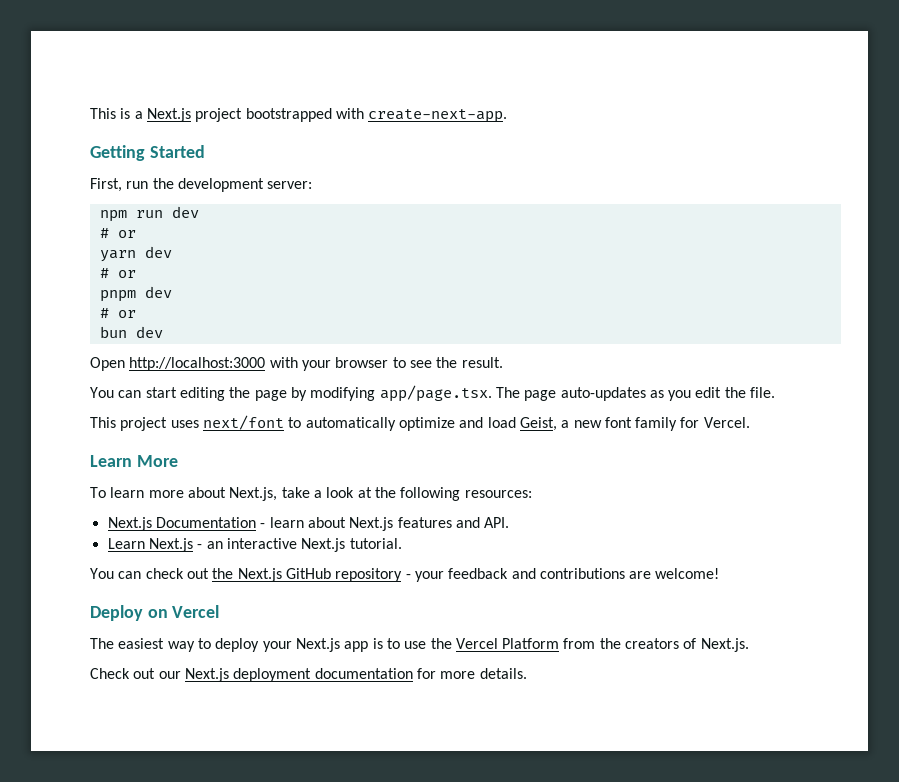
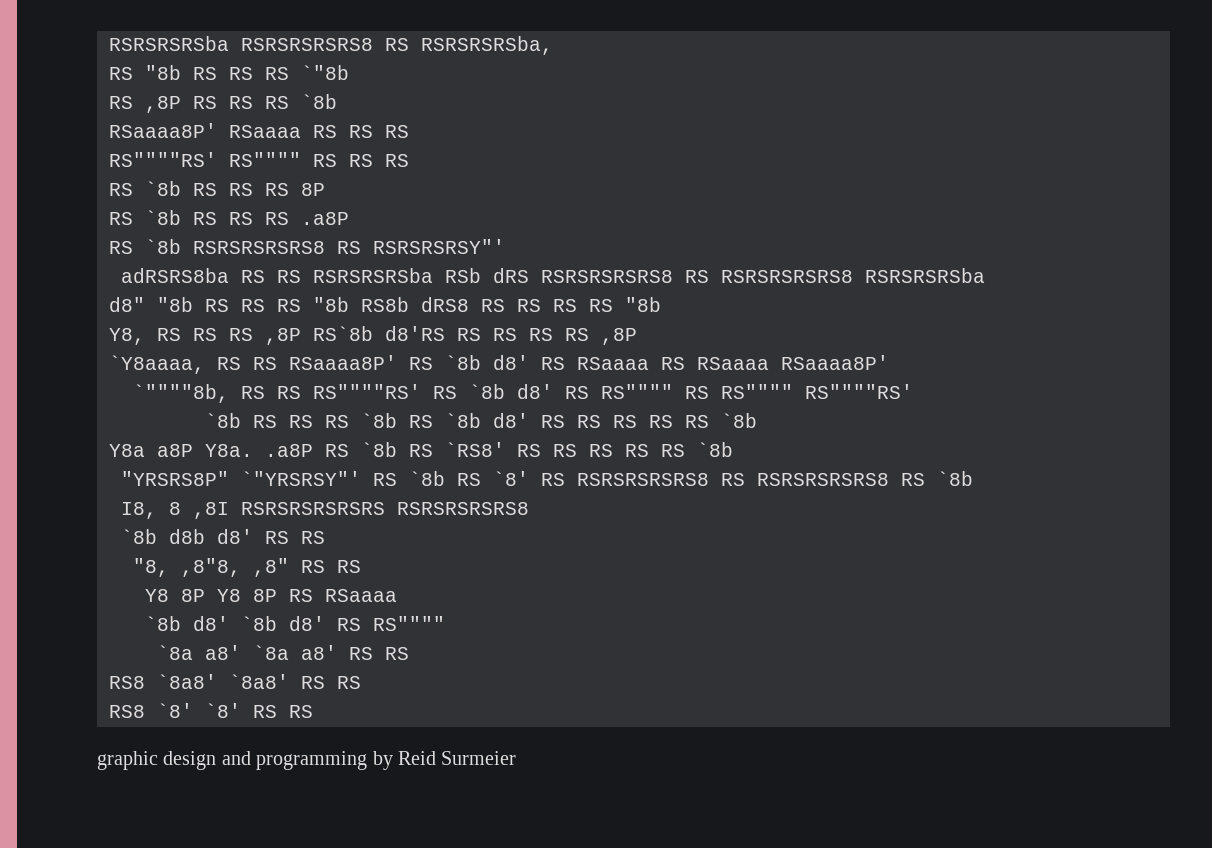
- This is a Next.js project bootstrapped with create-next-app.
- Getting Started
- First, run the development server:
- npm run dev
- # or
- yarn dev
- # or
- pnpm dev
- # or
- bun dev
- Open http://localhost:3000 with your browser to see the result.
- You can start editing the page by modifying app/page.tsx. The page auto-updates as you edit the file.
- This project uses next/font to automatically optimize and load Geist, a new font family for Vercel.
- Learn More
- To learn more about Next.js, take a look at the following resources:
- Next.js Documentation - learn about Next.js features and API.
- Learn Next.js - an interactive Next.js tutorial.
- You can check out the Next.js GitHub repository - your feedback and contributions are welcome!
- Deploy on Vercel
- The easiest way to deploy your Next.js app is to use the Vercel Platform from the creators of Next.js.
- Check out our Next.js deployment documentation for more details.
+ RSRSRSRSba RSRSRSRSRS8 RS RSRSRSRSba,
+ RS "8b RS RS RS `"8b
+ RS ,8P RS RS RS `8b
+ RSaaaa8P' RSaaaa RS RS RS
+ RS""""RS' RS"""" RS RS RS
+ RS `8b RS RS RS 8P
+ RS `8b RS RS RS .a8P
+ RS `8b RSRSRSRSRS8 RS RSRSRSRSY"'
+ adRSRS8ba RS RS RSRSRSRSba RSb dRS RSRSRSRSRS8 RS RSRSRSRSRS8 RSRSRSRSba
+ d8" "8b RS RS RS "8b RS8b dRS8 RS RS RS RS "8b
+ Y8, RS RS RS ,8P RS`8b d8'RS RS RS RS RS ,8P
+ `Y8aaaa, RS RS RSaaaa8P' RS `8b d8' RS RSaaaa RS RSaaaa RSaaaa8P'
+ `""""8b, RS RS RS""""RS' RS `8b d8' RS RS"""" RS RS"""" RS""""RS'
+ `8b RS RS RS `8b RS `8b d8' RS RS RS RS RS `8b
+ Y8a a8P Y8a. .a8P RS `8b RS `RS8' RS RS RS RS RS `8b
+ "YRSRS8P" `"YRSRSY"' RS `8b RS `8' RS RSRSRSRSRS8 RS RSRSRSRSRS8 RS `8b
+ I8, 8 ,8I RSRSRSRSRSRS RSRSRSRSRS8
+ `8b d8b d8' RS RS
+ "8, ,8"8, ,8" RS RS
+ Y8 8P Y8 8P RS RSaaaa
+ `8b d8' `8b d8' RS RS""""
+ `8a a8' `8a a8' RS RS
+ RS8 `8a8' `8a8' RS RS
+ RS8 `8' `8' RS RS
+ graphic design and programming by Reid Surmeier

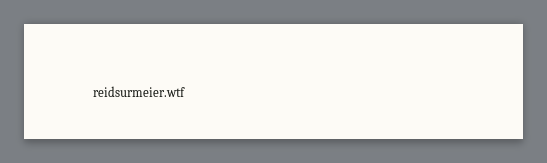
- RSRSRSRSba RSRSRSRSRS8 RS RSRSRSRSba,
- RS "8b RS RS RS `"8b
- RS ,8P RS RS RS `8b
- RSaaaa8P' RSaaaa RS RS RS
- RS""""RS' RS"""" RS RS RS
- RS `8b RS RS RS 8P
- RS `8b RS RS RS .a8P
- RS `8b RSRSRSRSRS8 RS RSRSRSRSY"'
- adRSRS8ba RS RS RSRSRSRSba RSb dRS RSRSRSRSRS8 RS RSRSRSRSRS8 RSRSRSRSba
- d8" "8b RS RS RS "8b RS8b dRS8 RS RS RS RS "8b
- Y8, RS RS RS ,8P RS`8b d8'RS RS RS RS RS ,8P
- `Y8aaaa, RS RS RSaaaa8P' RS `8b d8' RS RSaaaa RS RSaaaa RSaaaa8P'
- `""""8b, RS RS RS""""RS' RS `8b d8' RS RS"""" RS RS"""" RS""""RS'
- `8b RS RS RS `8b RS `8b d8' RS RS RS RS RS `8b
- Y8a a8P Y8a. .a8P RS `8b RS `RS8' RS RS RS RS RS `8b
- "YRSRS8P" `"YRSRSY"' RS `8b RS `8' RS RSRSRSRSRS8 RS RSRSRSRSRS8 RS `8b
- I8, 8 ,8I RSRSRSRSRSRS RSRSRSRSRS8
- `8b d8b d8' RS RS
- "8, ,8"8, ,8" RS RS
- Y8 8P Y8 8P RS RSaaaa
- `8b d8' `8b d8' RS RS""""
- `8a a8' `8a a8' RS RS
- RS8 `8a8' `8a8' RS RS
- RS8 `8' `8' RS RS
- graphic design and programming by Reid Surmeier
+ reidsurmeier.wtf

